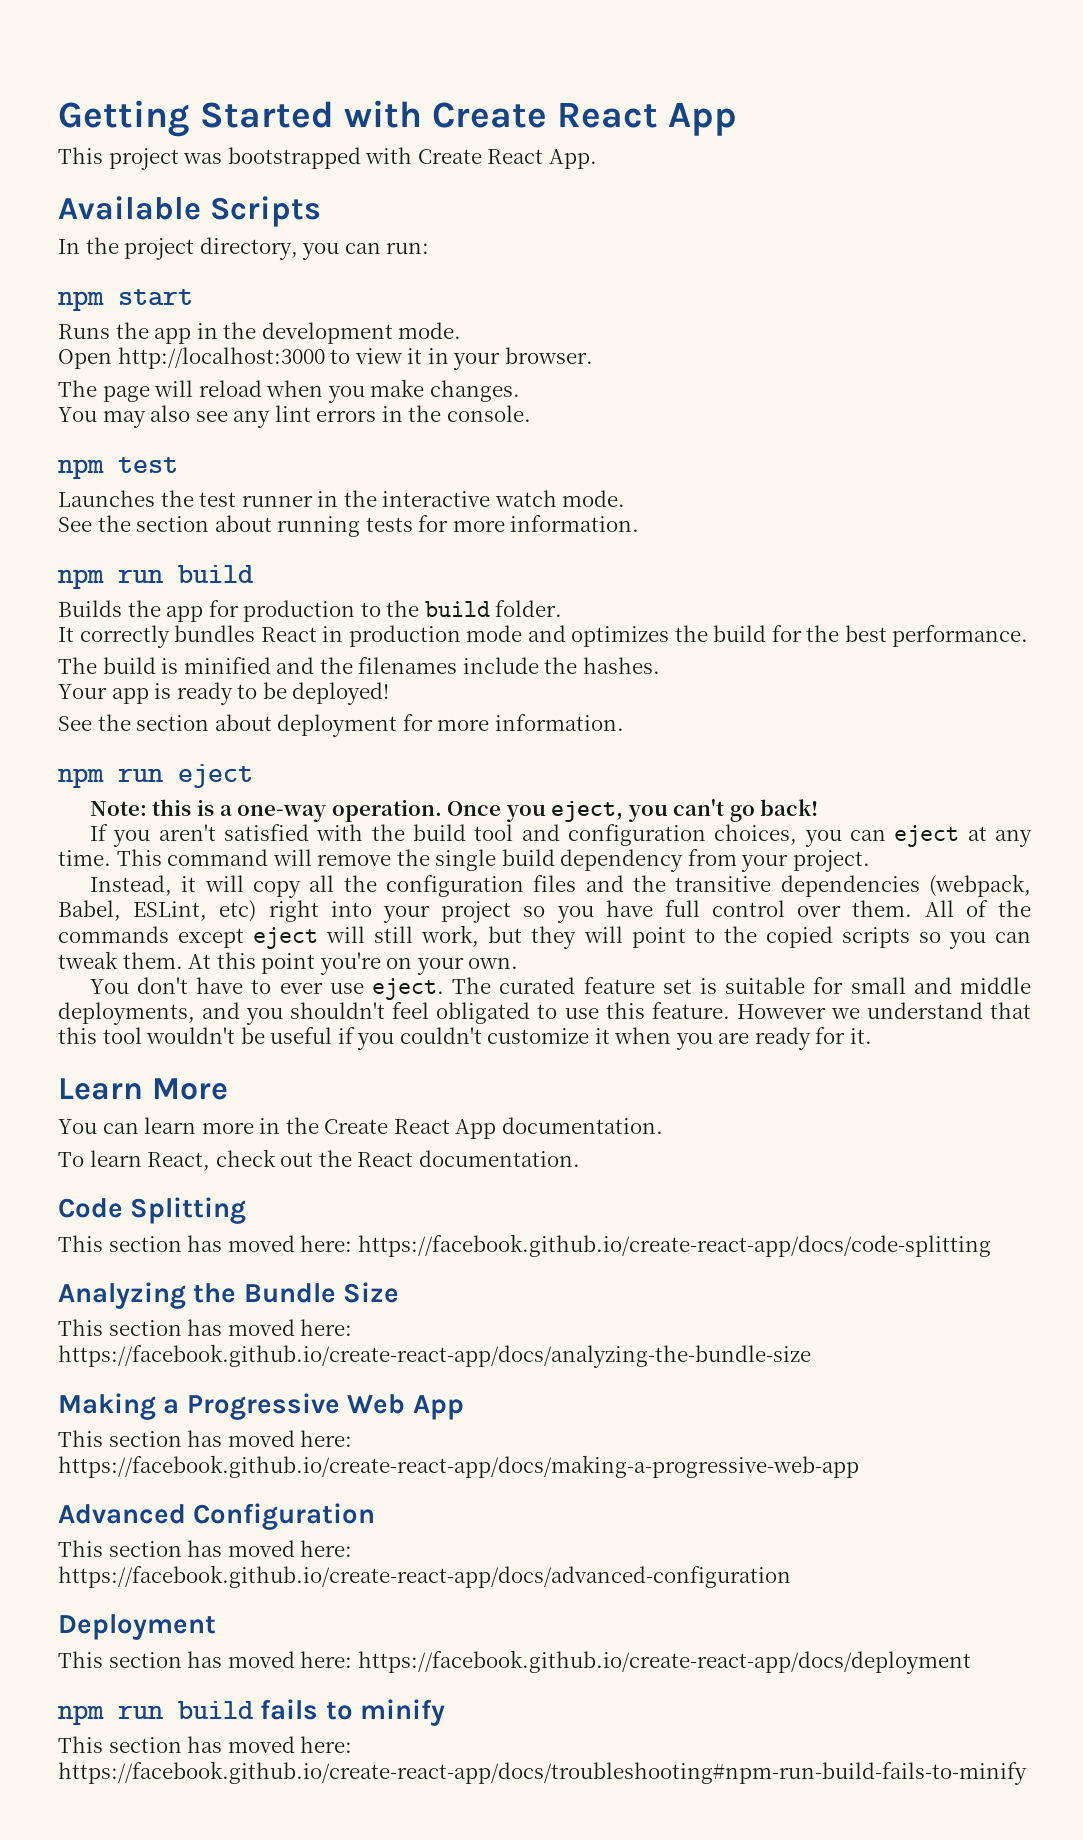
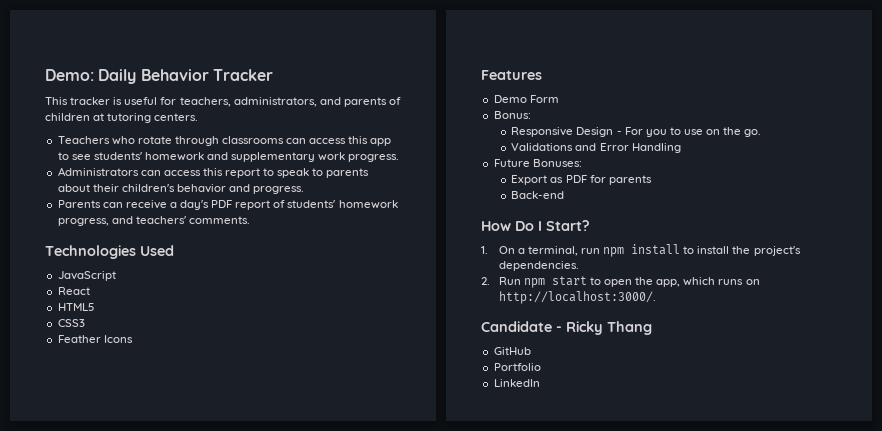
- Getting Started with Create React App
- This project was bootstrapped with Create React App.
- Available Scripts
- In the project directory, you can run:
- npm start
- Runs the app in the development mode.
- Open http://localhost:3000 to view it in your browser.
- The page will reload when you make changes.
- You may also see any lint errors in the console.
- npm test
- Launches the test runner in the interactive watch mode.
- See the section about running tests for more information.
- npm run build
- Builds the app for production to the build folder.
- It correctly bundles React in production mode and optimizes the build for the best performance.
- The build is minified and the filenames include the hashes.
- Your app is ready to be deployed!
- See the section about deployment for more information.
- npm run eject
- Note: this is a one-way operation. Once you eject, you can't go back!
- If you aren't satisfied with the build tool and configuration choices, you can eject at any time. This command will remove the single build dependency from your project.
- Instead, it will copy all the configuration files and the transitive dependencies (webpack, Babel, ESLint, etc) right into your project so you have full control over them. All of the commands except eject will still work, but they will point to the copied scripts so you can tweak them. At this point you're on your own.
- You don't have to ever use eject. The curated feature set is suitable for small and middle deployments, and you shouldn't feel obligated to use this feature. However we understand that this tool wouldn't be useful if you couldn't customize it when you are ready for it.
- Learn More
- You can learn more in the Create React App documentation.
- To learn React, check out the React documentation.
- Code Splitting
- This section has moved here: https://facebook.github.io/create-react-app/docs/code-splitting
- Analyzing the Bundle Size
- This section has moved here: https://facebook.github.io/create-react-app/docs/analyzing-the-bundle-size
- Making a Progressive Web App
- This section has moved here: https://facebook.github.io/create-react-app/docs/making-a-progressive-web-app
- Advanced Configuration
- This section has moved here: https://facebook.github.io/create-react-app/docs/advanced-configuration
- Deployment
- This section has moved here: https://facebook.github.io/create-react-app/docs/deployment
- npm run build fails to minify
- This section has moved here: https://facebook.github.io/create-react-app/docs/troubleshooting#npm-run-build-fails-to-minify
+ Demo: Daily Behavior Tracker
+ This tracker is useful for teachers, administrators, and parents of children at tutoring centers.
+ Teachers who rotate through classrooms can access this app to see students' homework and supplementary work progress.
+ Administrators can access this report to speak to parents about their children's behavior and progress.
+ Parents can receive a day's PDF report of students' homework progress, and teachers' comments.
+ Technologies Used
+ JavaScript
+ React
+ HTML5
+ CSS3
+ Feather Icons
+ Features
+ Demo Form
+ Bonus:
+ Responsive Design - For you to use on the go.
+ Validations and Error Handling
+ Future Bonuses:
+ Export as PDF for parents
+ Back-end
+ How Do I Start?
+ 1. On a terminal, run npm install to install the project's dependencies.
+ 2. Run npm start to open the app, which runs on http://localhost:3000/.
+ Candidate - Ricky Thang
+ GitHub
+ Portfolio
+ LinkedIn

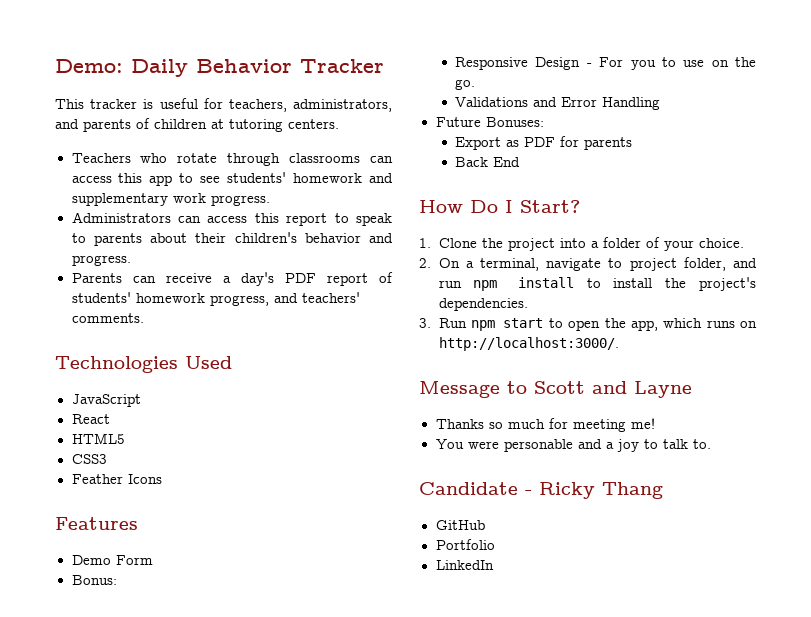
- Back-end
+ Back End
- 1. On a terminal, run npm install to install the project's dependencies.
+ 1. Clone the project into a folder of your choice.
+ 2. On a terminal, navigate to project folder, and run npm install to install the project's dependencies.
- 2. Run npm start to open the app, which runs on http://localhost:3000/.
+ 3. Run npm start to open the app, which runs on http://localhost:3000/.
+ Message to Scott and Layne
+ Thanks so much for meeting me!
+ You were personable and a joy to talk to.

